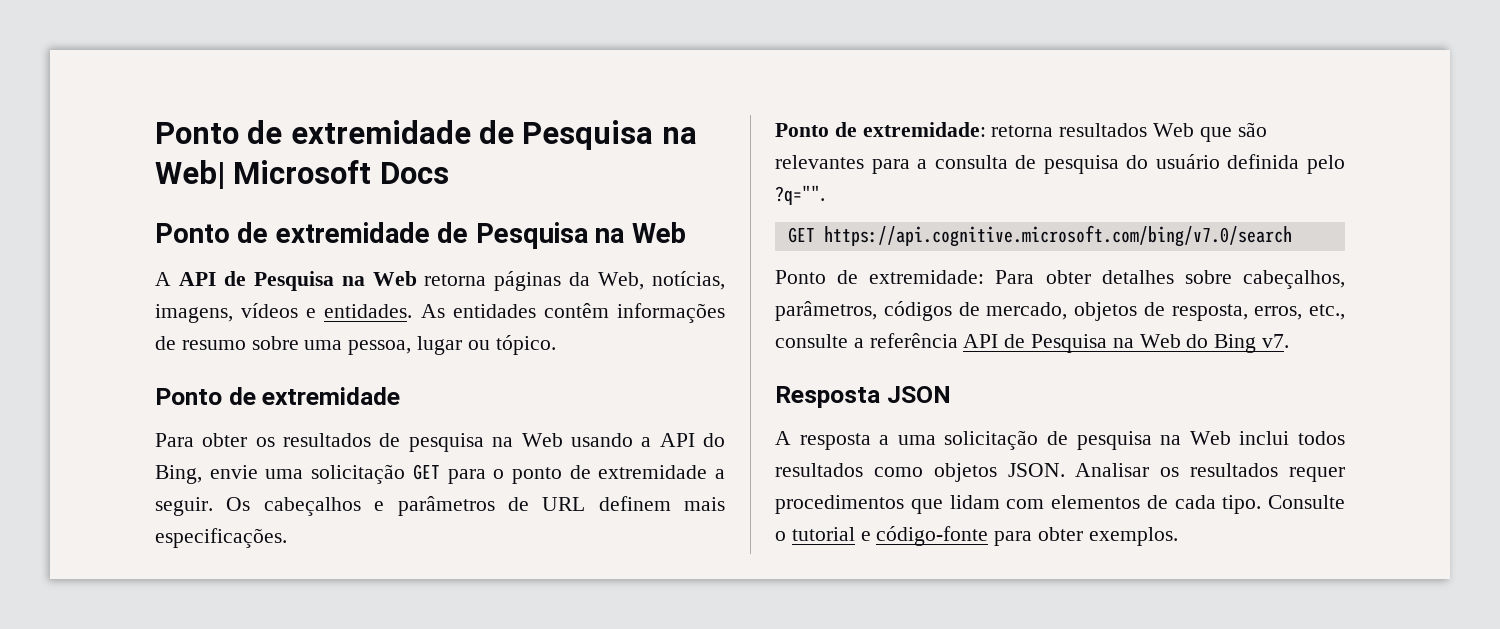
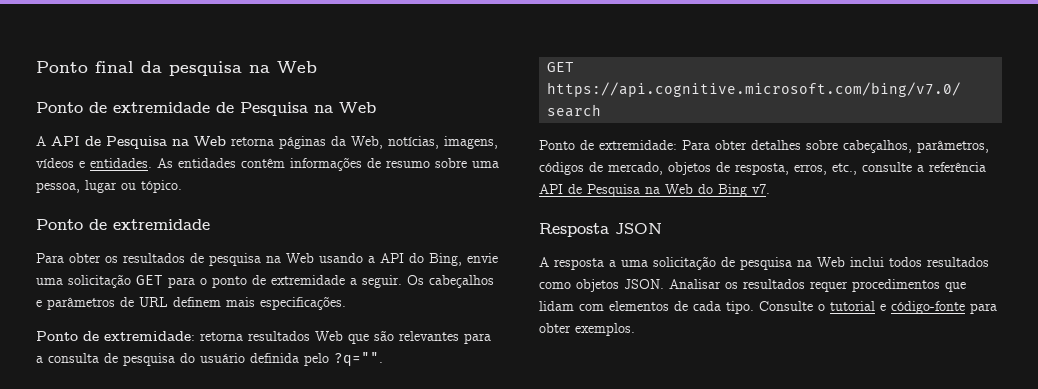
- Ponto de extremidade de Pesquisa na Web| Microsoft Docs
+ Ponto final da pesquisa na Web

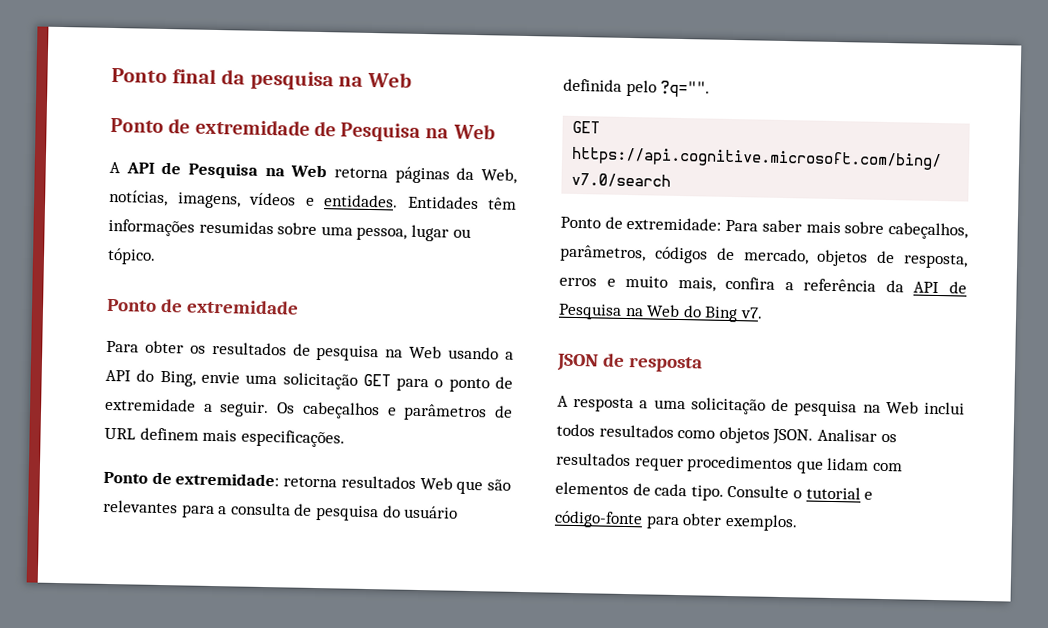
- As entidades contêm informações de resumo sobre uma pessoa, lugar ou tópico.
+ Entidades têm informações resumidas sobre uma pessoa, lugar ou tópico.
- Ponto de extremidade: Para obter detalhes sobre cabeçalhos, parâmetros, códigos de mercado, objetos de resposta, erros, etc., consulte a referência API de Pesquisa na Web do Bing v7.
+ Ponto de extremidade: Para saber mais sobre cabeçalhos, parâmetros, códigos de mercado, objetos de resposta, erros e muito mais, confira a referência da API de Pesquisa na Web do Bing v7.
- Resposta JSON
+ JSON de resposta

